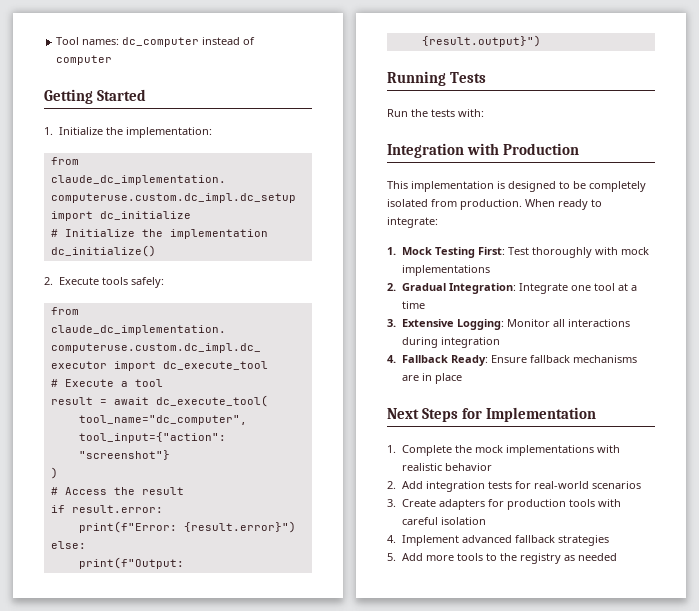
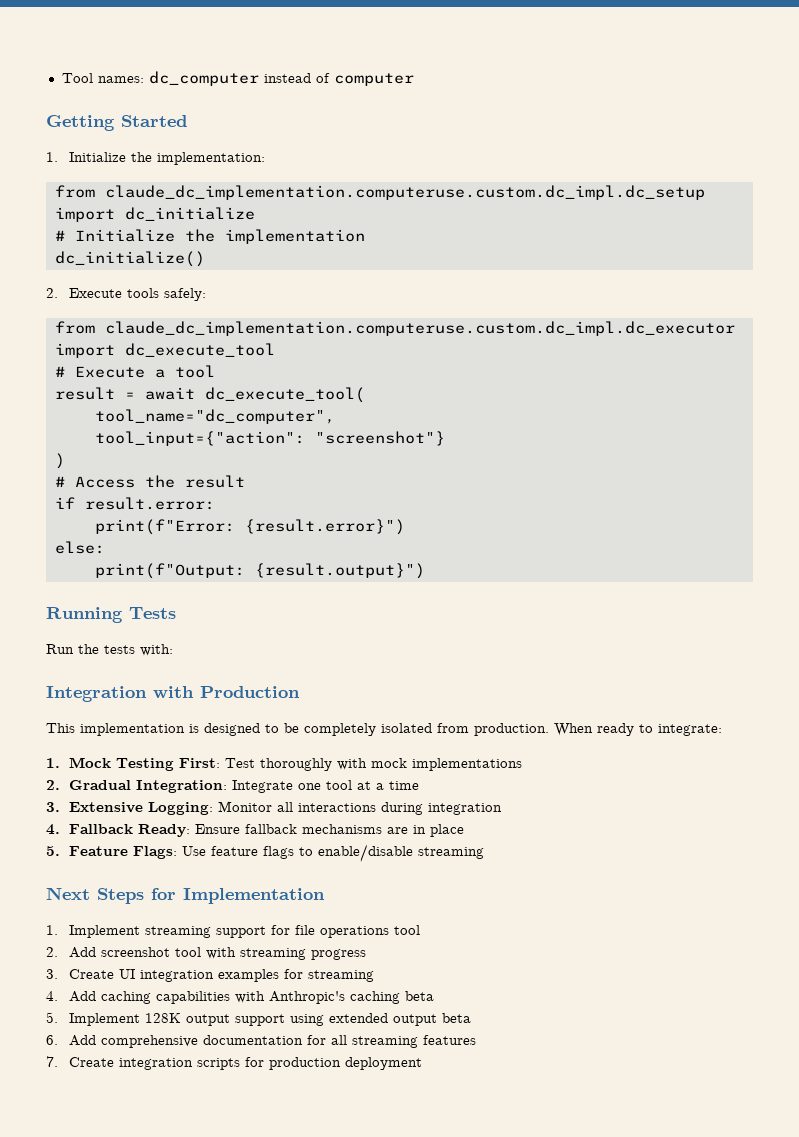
+ 5. Feature Flags: Use feature flags to enable/disable streaming
- 1. Complete the mock implementations with realistic behavior
- 2. Add integration tests for real-world scenarios
- 3. Create adapters for production tools with careful isolation
- 4. Implement advanced fallback strategies
- 5. Add more tools to the registry as needed
+ 1. Implement streaming support for file operations tool
+ 2. Add screenshot tool with streaming progress
+ 3. Create UI integration examples for streaming
+ 4. Add caching capabilities with Anthropic's caching beta
+ 5. Implement 128K output support using extended output beta
+ 6. Add comprehensive documentation for all streaming features
+ 7. Create integration scripts for production deployment

